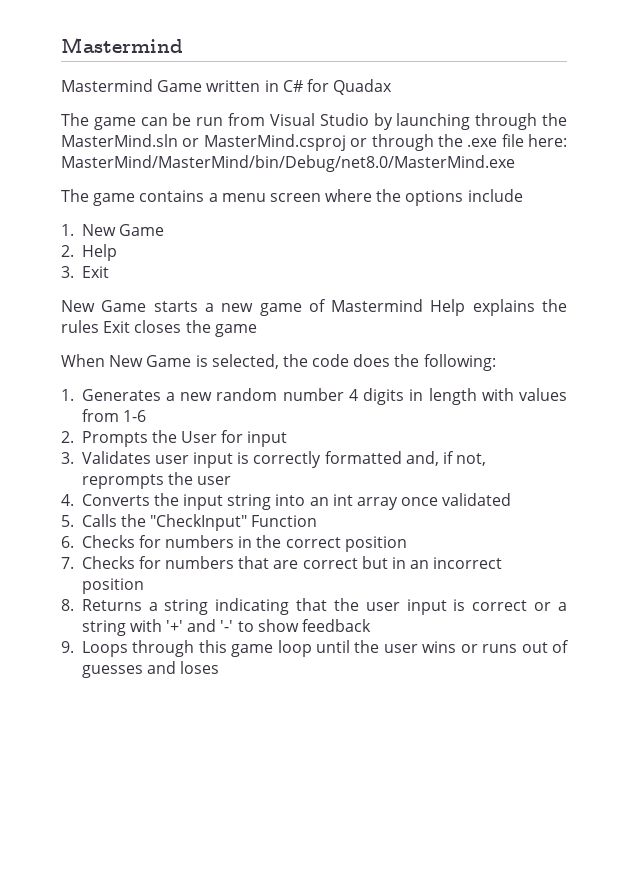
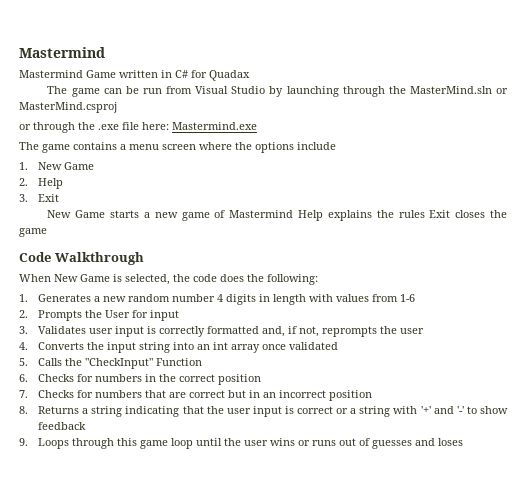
- The game can be run from Visual Studio by launching through the MasterMind.sln or MasterMind.csproj or through the .exe file here: MasterMind/MasterMind/bin/Debug/net8.0/MasterMind.exe
+ The game can be run from Visual Studio by launching through the MasterMind.sln or MasterMind.csproj
+ or through the .exe file here: Mastermind.exe
+ Code Walkthrough

